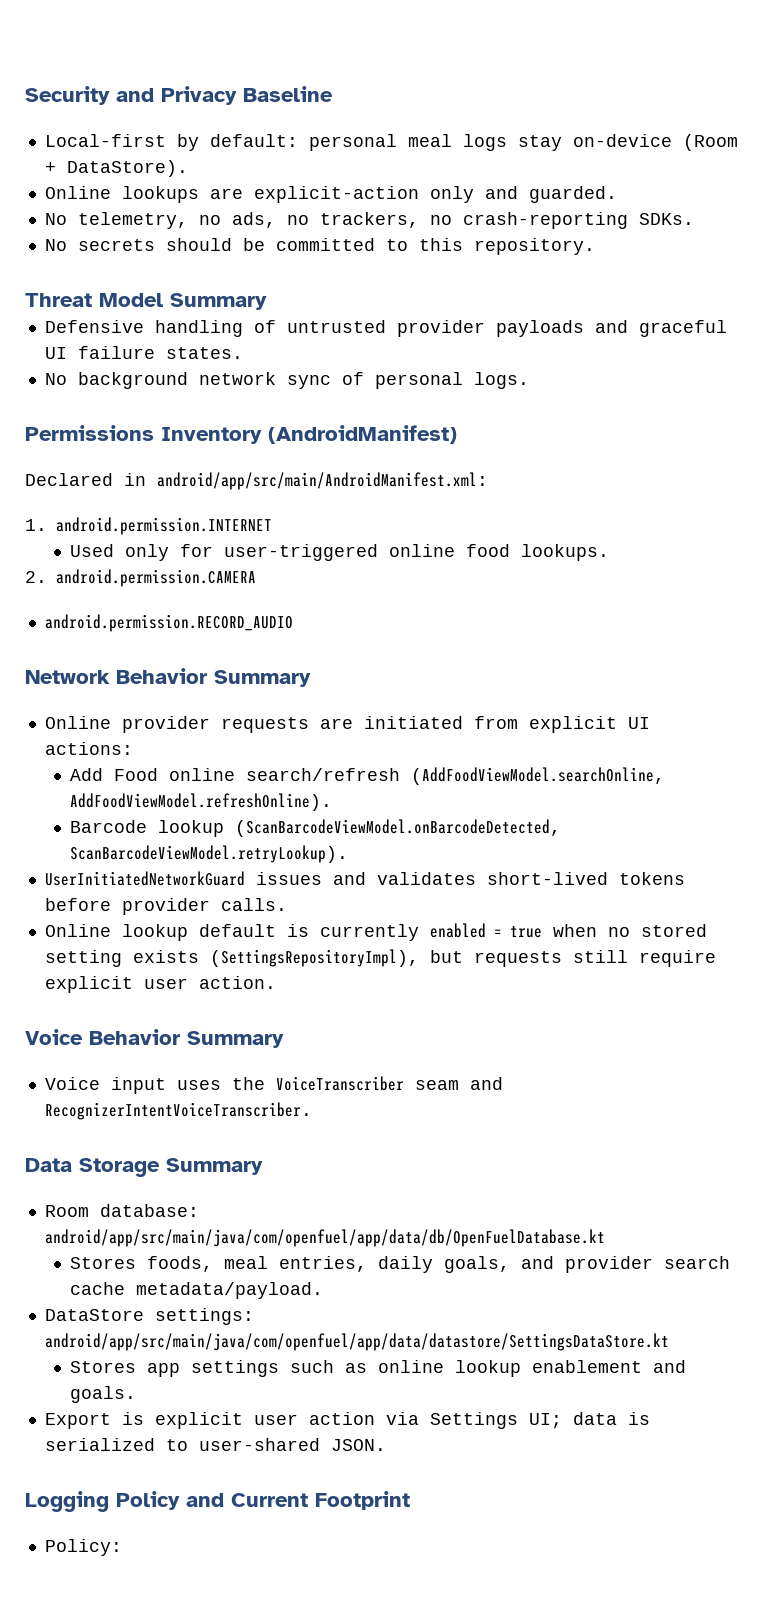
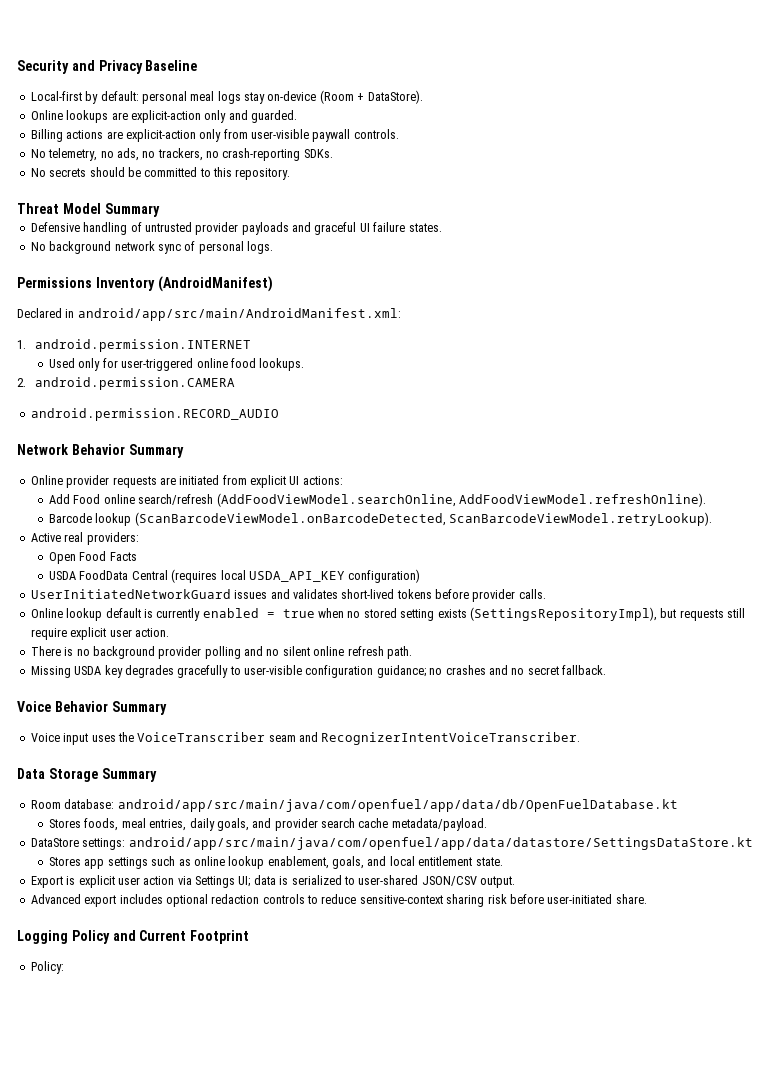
+ Billing actions are explicit-action only from user-visible paywall controls.
+ Active real providers:
+ Open Food Facts
+ USDA FoodData Central (requires local USDA_API_KEY configuration)
+ There is no background provider polling and no silent online refresh path.
+ Missing USDA key degrades gracefully to user-visible configuration guidance; no crashes and no secret fallback.
- Stores app settings such as online lookup enablement and goals.
+ Stores app settings such as online lookup enablement, goals, and local entitlement state.
- Export is explicit user action via Settings UI; data is serialized to user-shared JSON.
+ Export is explicit user action via Settings UI; data is serialized to user-shared JSON/CSV output.
+ Advanced export includes optional redaction controls to reduce sensitive-context sharing risk before user-initiated share.

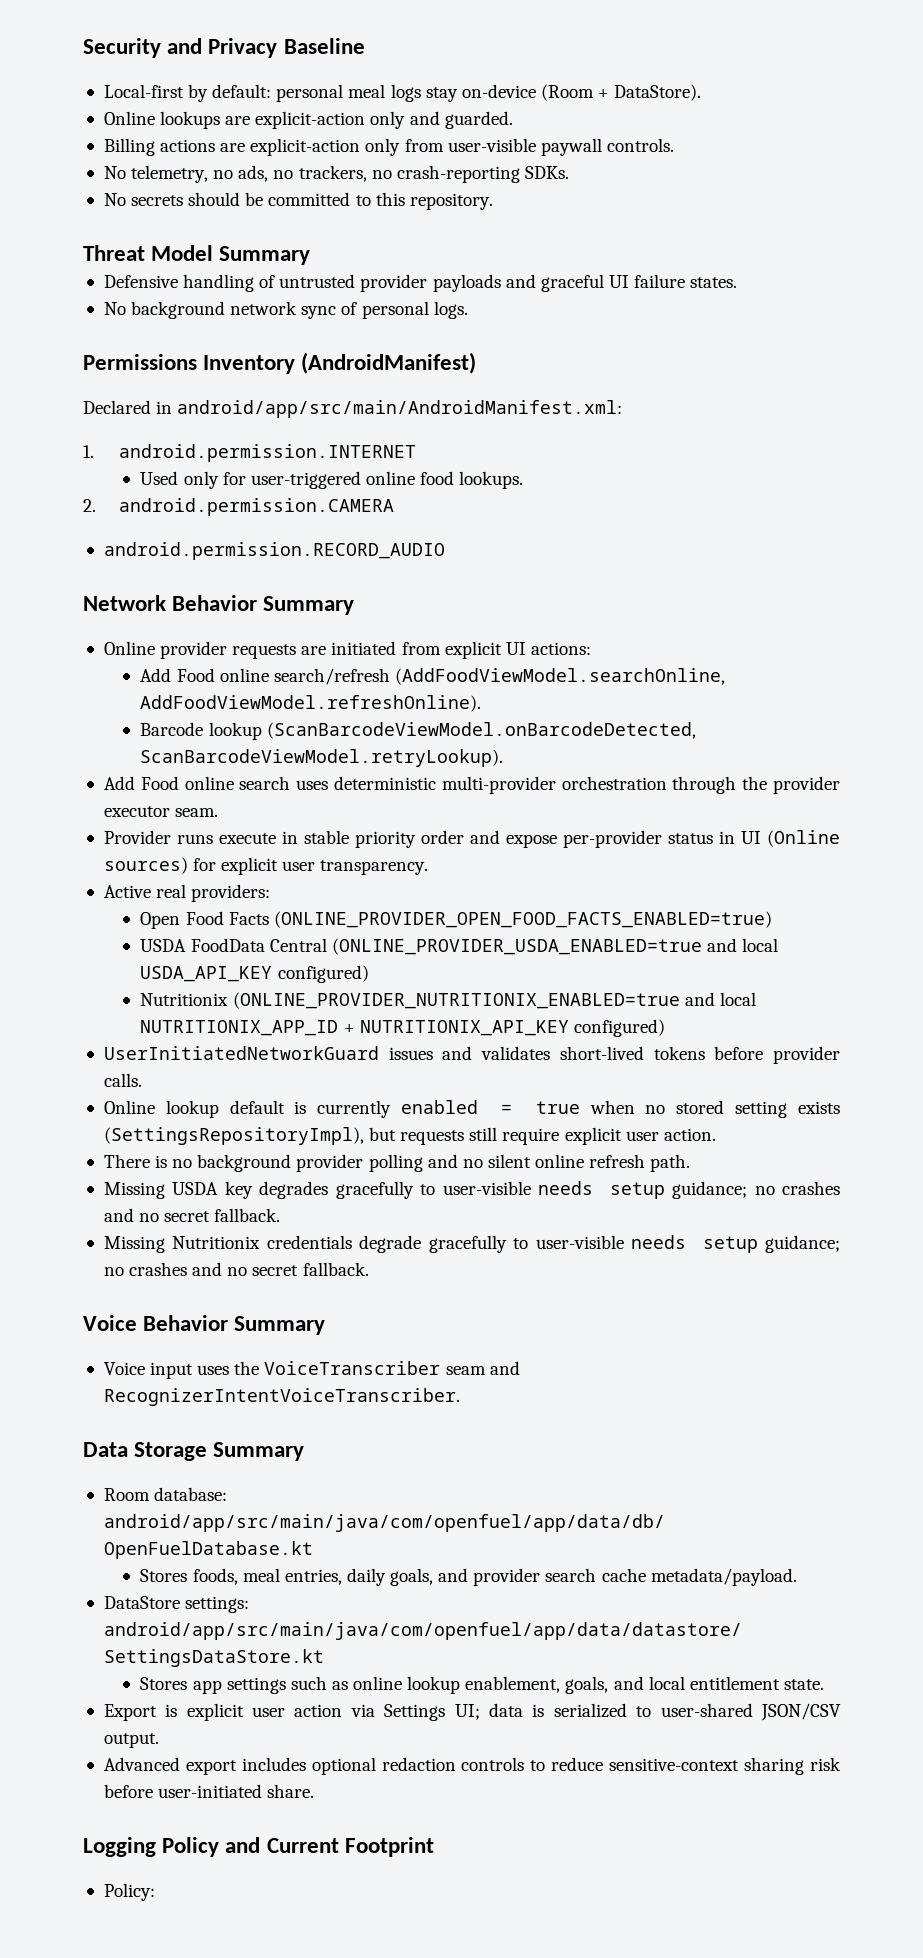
+ Add Food online search uses deterministic multi-provider orchestration through the provider executor seam.
+ Provider runs execute in stable priority order and expose per-provider status in UI (Online sources) for explicit user transparency.
- Open Food Facts
+ Open Food Facts (ONLINE_PROVIDER_OPEN_FOOD_FACTS_ENABLED=true)
- USDA FoodData Central (requires local USDA_API_KEY configuration)
+ USDA FoodData Central (ONLINE_PROVIDER_USDA_ENABLED=true and local USDA_API_KEY configured)
+ Nutritionix (ONLINE_PROVIDER_NUTRITIONIX_ENABLED=true and local NUTRITIONIX_APP_ID + NUTRITIONIX_API_KEY configured)
- Missing USDA key degrades gracefully to user-visible configuration guidance; no crashes and no secret fallback.
+ Missing USDA key degrades gracefully to user-visible needs setup guidance; no crashes and no secret fallback.
+ Missing Nutritionix credentials degrade gracefully to user-visible needs setup guidance; no crashes and no secret fallback.

